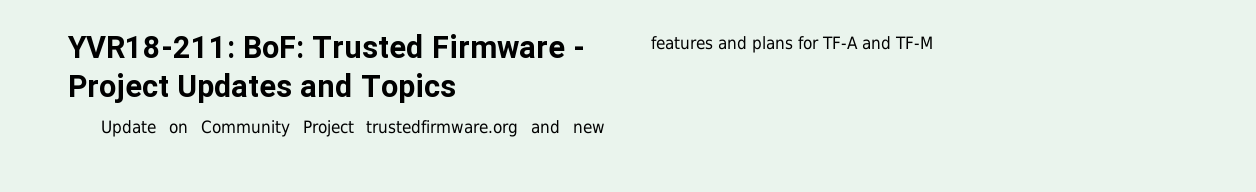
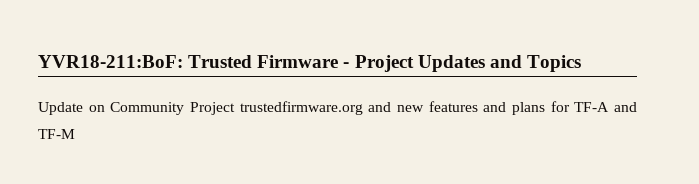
- YVR18-211: BoF: Trusted Firmware - Project Updates and Topics
+ YVR18-211:BoF: Trusted Firmware - Project Updates and Topics

